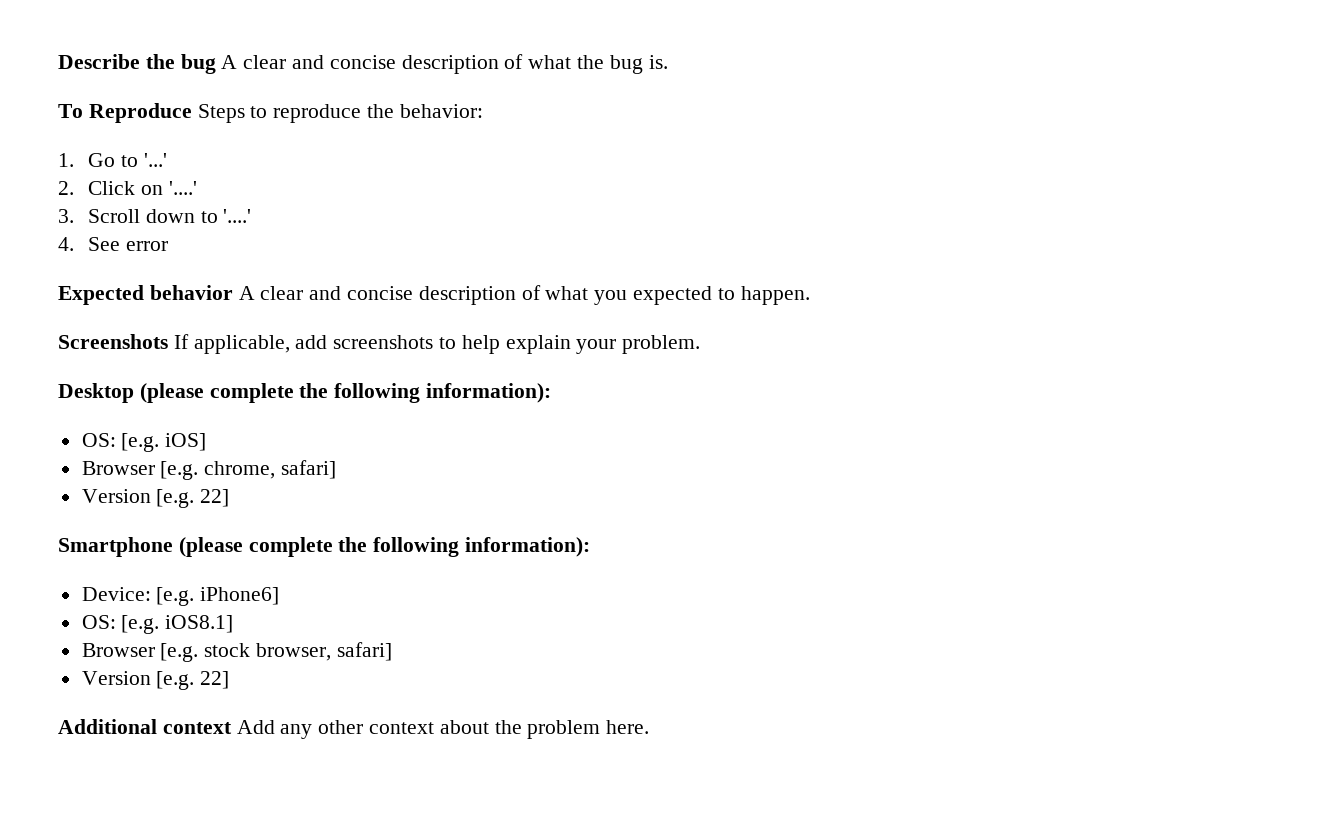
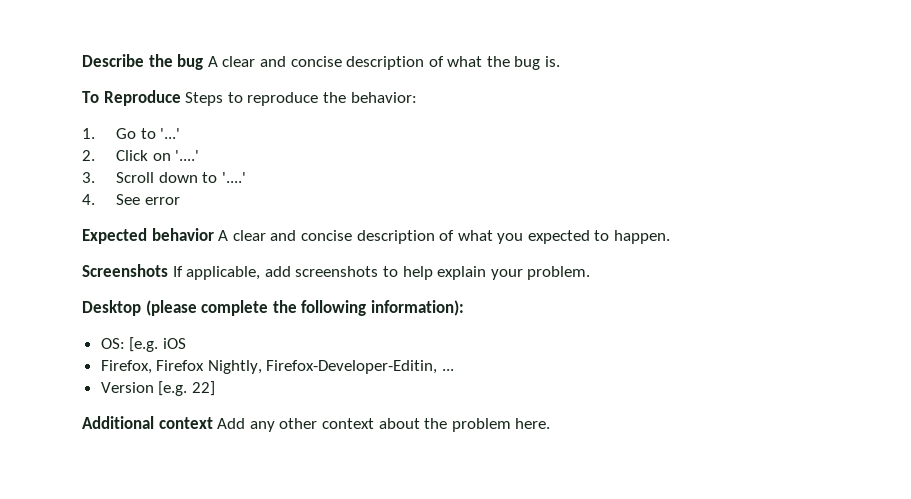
- OS: [e.g. iOS]
- Browser [e.g. chrome, safari]
- Version [e.g. 22]
- Smartphone (please complete the following information):
- Device: [e.g. iPhone6]
- OS: [e.g. iOS8.1]
- Browser [e.g. stock browser, safari]
+ OS: [e.g. iOS
+ Firefox, Firefox Nightly, Firefox-Developer-Editin, ...

